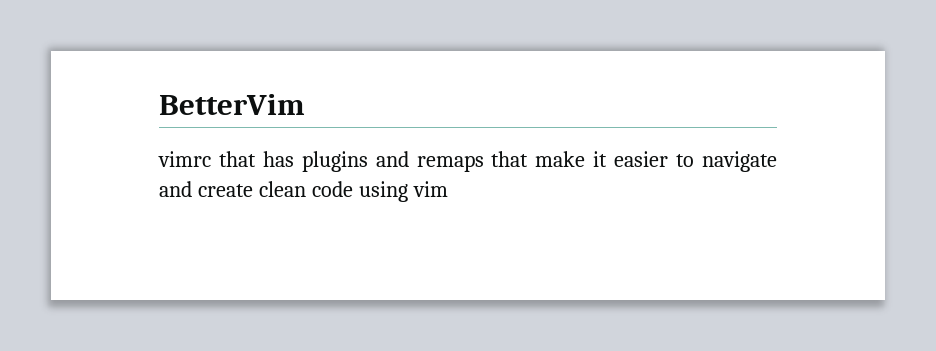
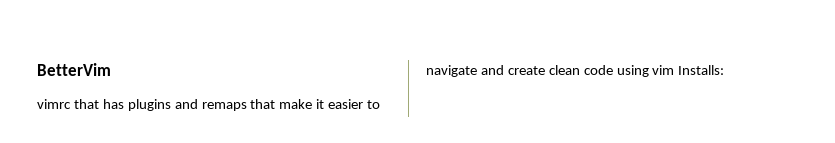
- vimrc that has plugins and remaps that make it easier to navigate and create clean code using vim
+ vimrc that has plugins and remaps that make it easier to navigate and create clean code using vim Installs:

